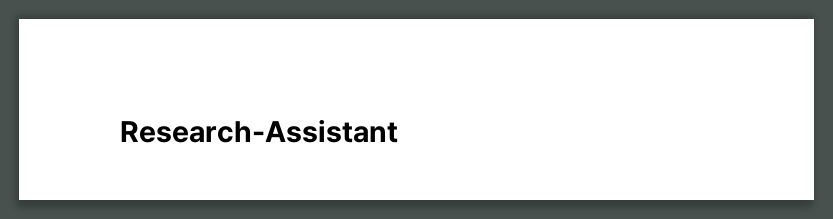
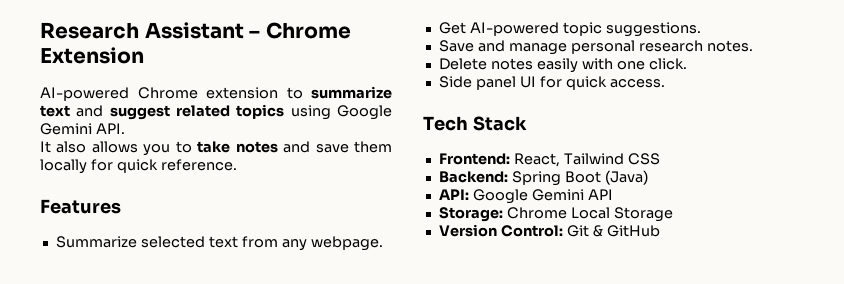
- Research-Assistant
+ Research Assistant – Chrome Extension
+ AI-powered Chrome extension to summarize text and suggest related topics using Google Gemini API.
+ It also allows you to take notes and save them locally for quick reference.
+ Features
+ Summarize selected text from any webpage.
+ Get AI-powered topic suggestions.
+ Save and manage personal research notes.
+ Delete notes easily with one click.
+ Side panel UI for quick access.
+ Tech Stack
+ Frontend: React, Tailwind CSS
+ Backend: Spring Boot (Java)
+ API: Google Gemini API
+ Storage: Chrome Local Storage
+ Version Control: Git & GitHub

